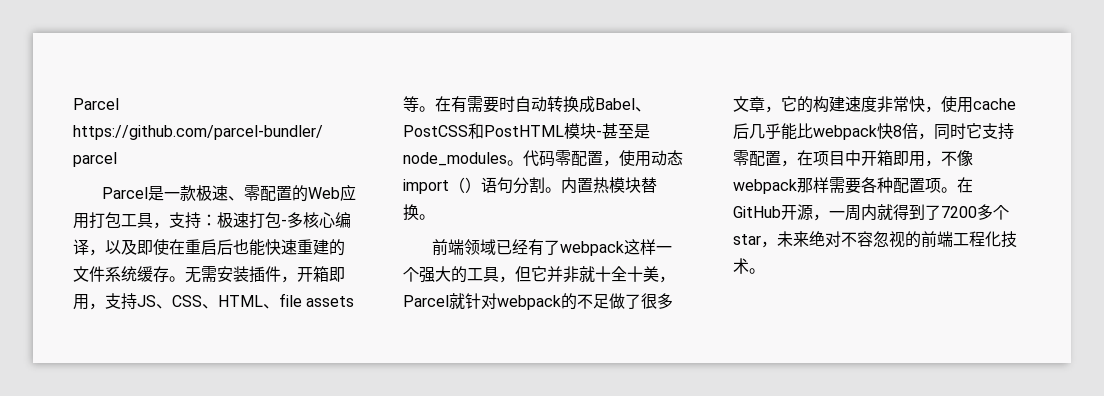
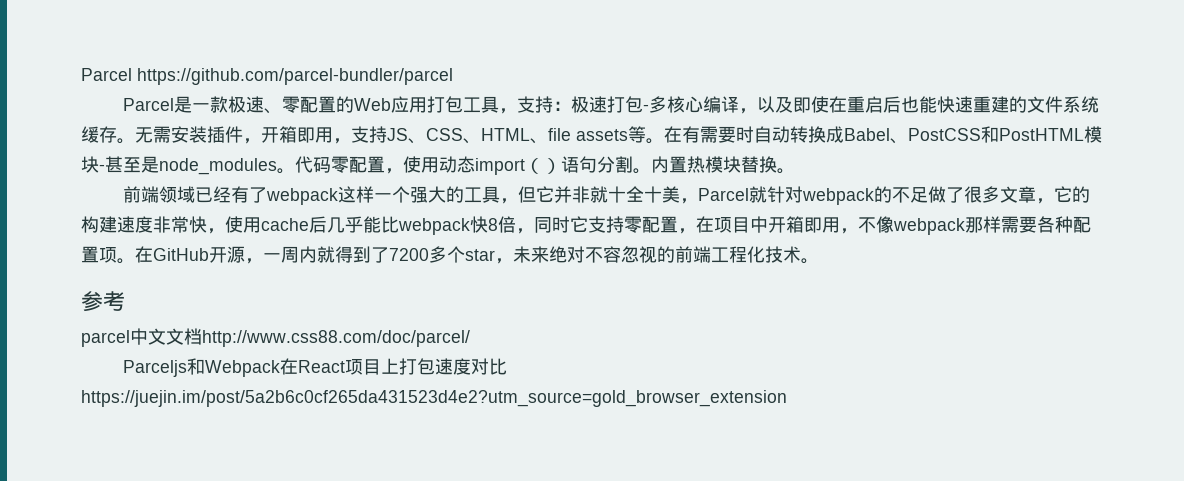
+ 参考
+ parcel中文文档http://www.css88.com/doc/parcel/
+ Parceljs和Webpack在React项目上打包速度对比https://juejin.im/post/5a2b6c0cf265da431523d4e2?utm_source=gold_browser_extension

